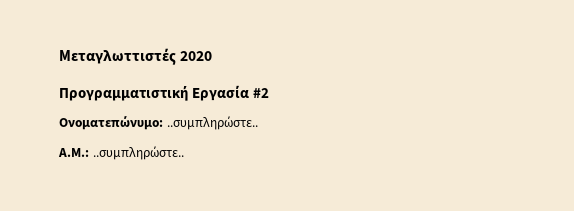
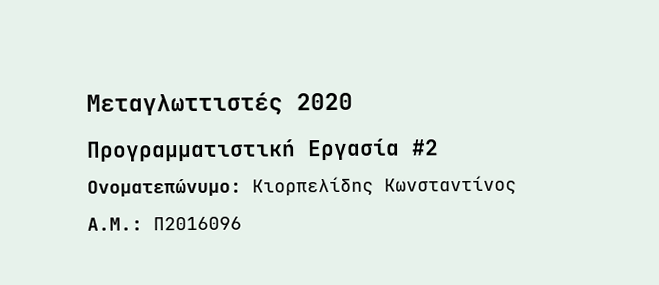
- Ονοματεπώνυμο: ..συμπληρώστε..
+ Ονοματεπώνυμο: Κιορπελίδης Κωνσταντίνος
- Α.Μ.: ..συμπληρώστε..
+ Α.Μ.: Π2016096

